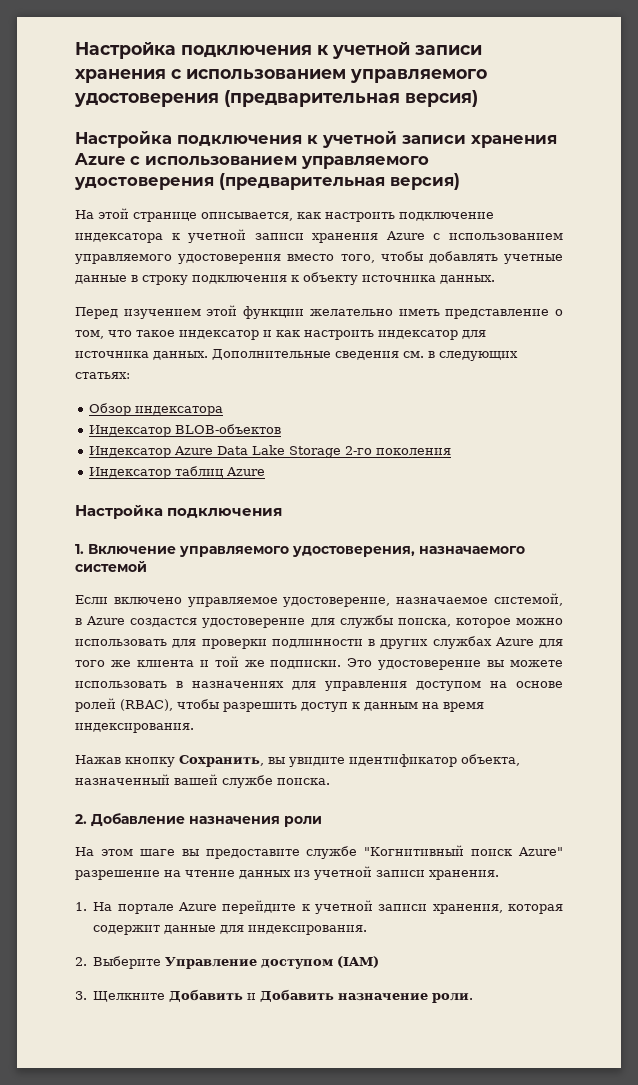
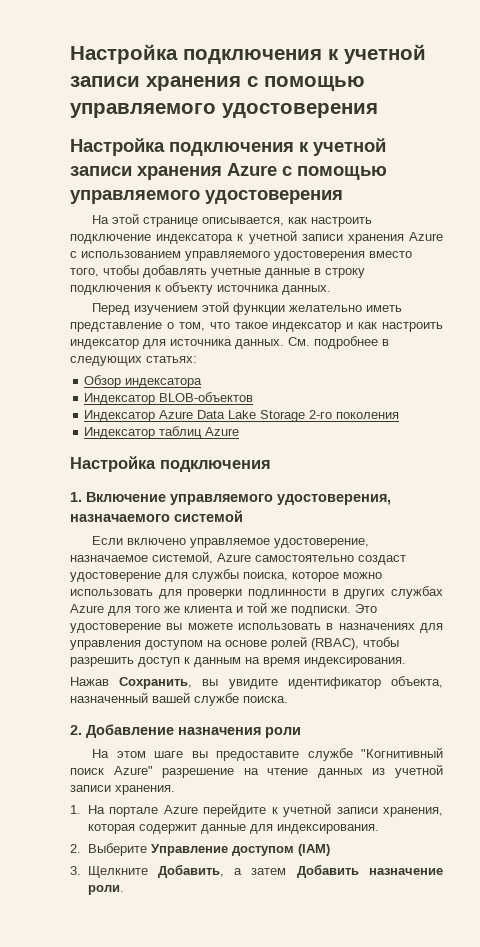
- Настройка подключения к учетной записи хранения с использованием управляемого удостоверения (предварительная версия)
+ Настройка подключения к учетной записи хранения с помощью управляемого удостоверения
- Настройка подключения к учетной записи хранения Azure с использованием управляемого удостоверения (предварительная версия)
+ Настройка подключения к учетной записи хранения Azure с помощью управляемого удостоверения
- Дополнительные сведения см. в следующих статьях:
+ См. подробнее в следующих статьях:
- Если включено управляемое удостоверение, назначаемое системой, в Azure создастся удостоверение для службы поиска, которое можно использовать для проверки подлинности в других службах Azure для того же клиента и той же подписки.
+ Если включено управляемое удостоверение, назначаемое системой, Azure самостоятельно создаст удостоверение для службы поиска, которое можно использовать для проверки подлинности в других службах Azure для того же клиента и той же подписки.
- Нажав кнопку Сохранить, вы увидите идентификатор объекта, назначенный вашей службе поиска.
+ Нажав Сохранить, вы увидите идентификатор объекта, назначенный вашей службе поиска.
- 3. Щелкните Добавить и Добавить назначение роли.
+ 3. Щелкните Добавить, а затем Добавить назначение роли.

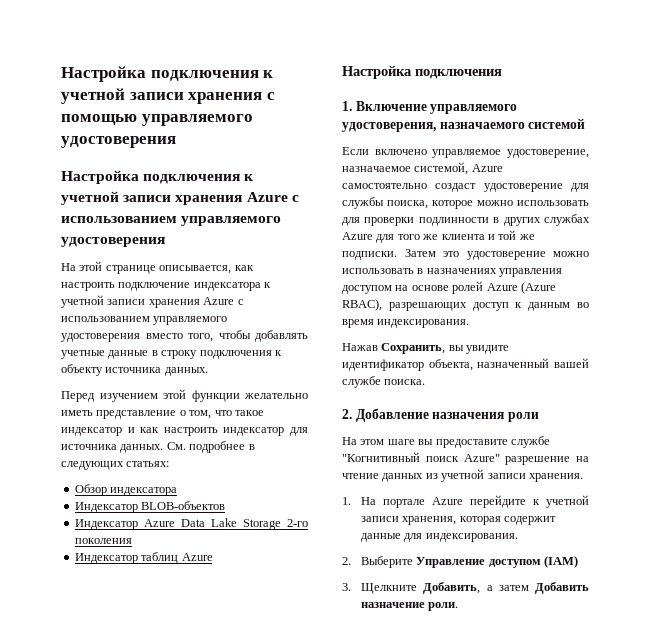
- Настройка подключения к учетной записи хранения Azure с помощью управляемого удостоверения
+ Настройка подключения к учетной записи хранения Azure с использованием управляемого удостоверения
- Это удостоверение вы можете использовать в назначениях для управления доступом на основе ролей (RBAC), чтобы разрешить доступ к данным на время индексирования.
+ Затем это удостоверение можно использовать в назначениях управления доступом на основе ролей Azure (Azure RBAC), разрешающих доступ к данным во время индексирования.

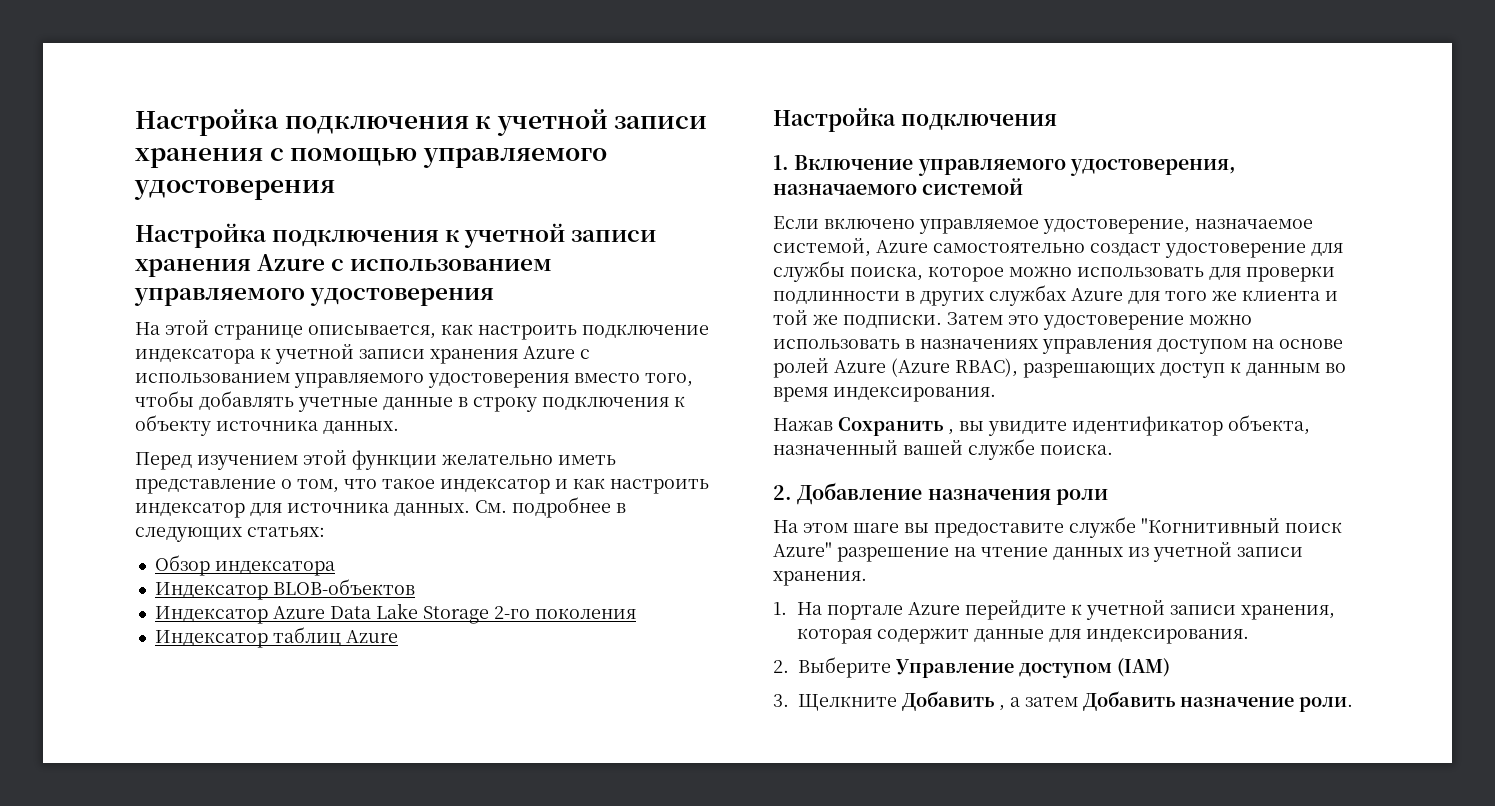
- Нажав Сохранить, вы увидите идентификатор объекта, назначенный вашей службе поиска.
+ Нажав Сохранить , вы увидите идентификатор объекта, назначенный вашей службе поиска.
- 3. Щелкните Добавить, а затем Добавить назначение роли.
+ 3. Щелкните Добавить , а затем Добавить назначение роли.

